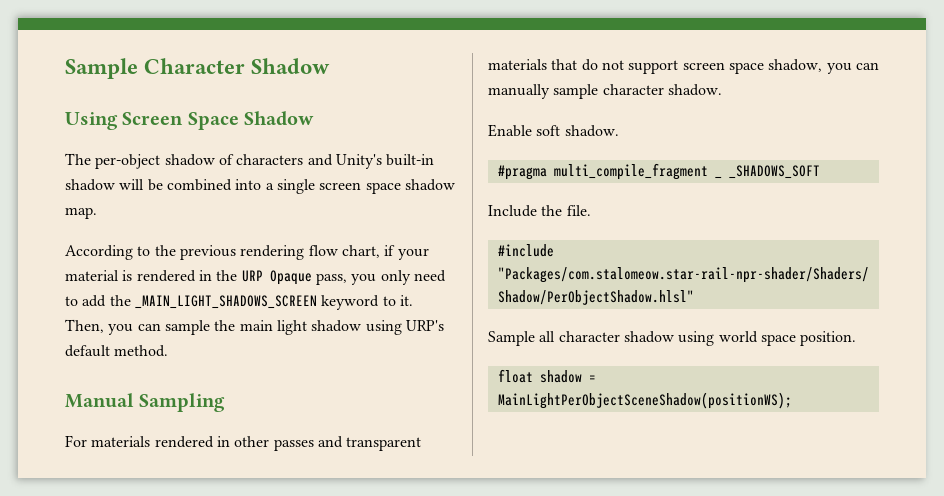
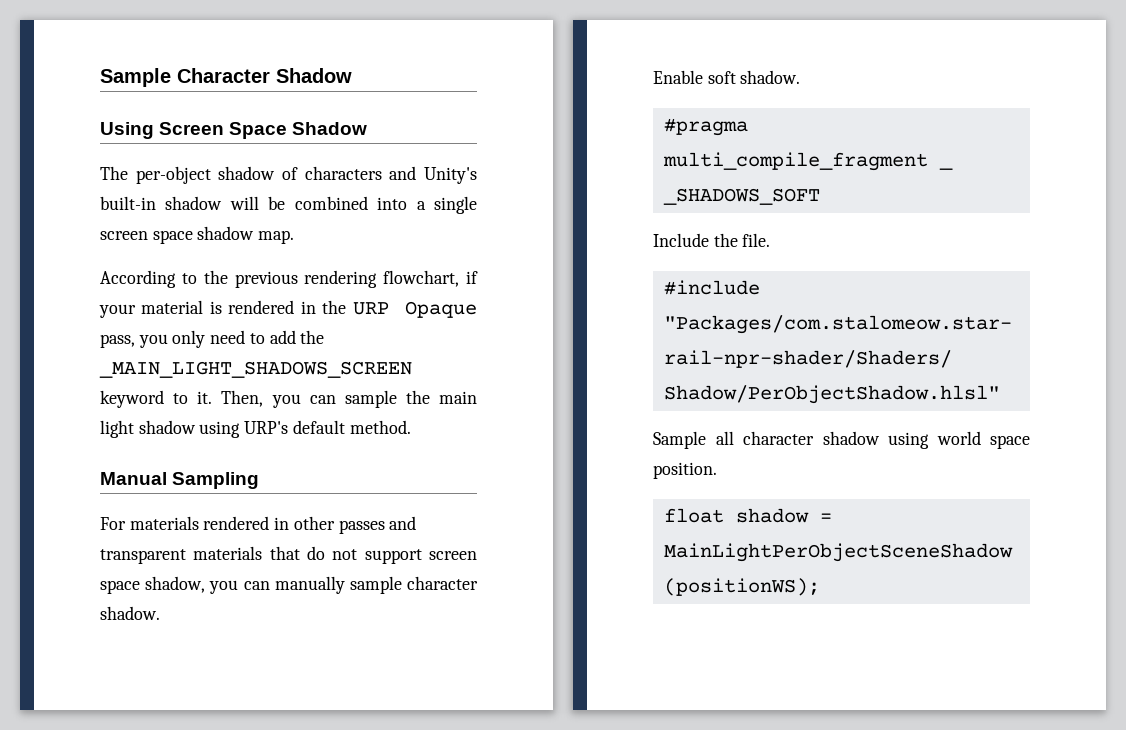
- According to the previous rendering flow chart, if your material is rendered in the URP Opaque pass, you only need to add the _MAIN_LIGHT_SHADOWS_SCREEN keyword to it.
+ According to the previous rendering flowchart, if your material is rendered in the URP Opaque pass, you only need to add the _MAIN_LIGHT_SHADOWS_SCREEN keyword to it.

